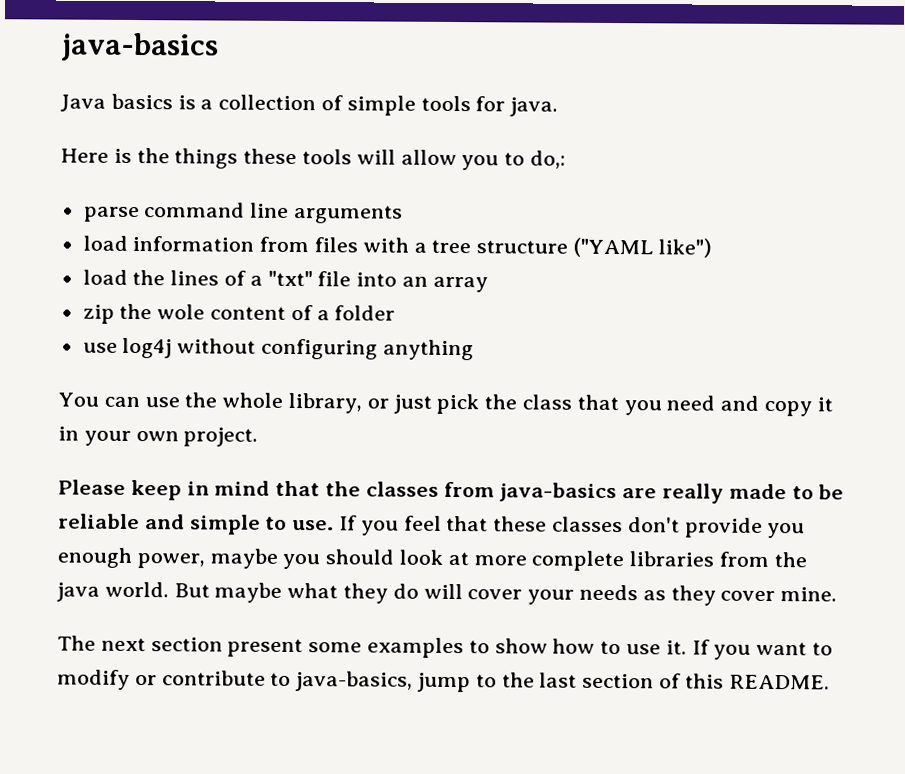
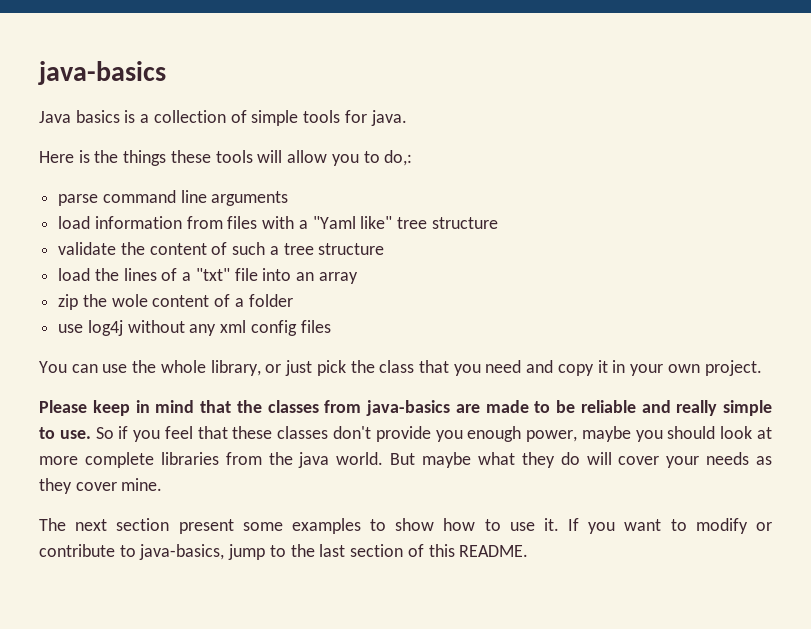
- load information from files with a tree structure ("YAML like")
+ load information from files with a "Yaml like" tree structure
+ validate the content of such a tree structure
- use log4j without configuring anything
+ use log4j without any xml config files
- Please keep in mind that the classes from java-basics are really made to be reliable and simple to use.
+ Please keep in mind that the classes from java-basics are made to be reliable and really simple to use.
- If you feel that these classes don't provide you enough power, maybe you should look at more complete libraries from the java world.
+ So if you feel that these classes don't provide you enough power, maybe you should look at more complete libraries from the java world.

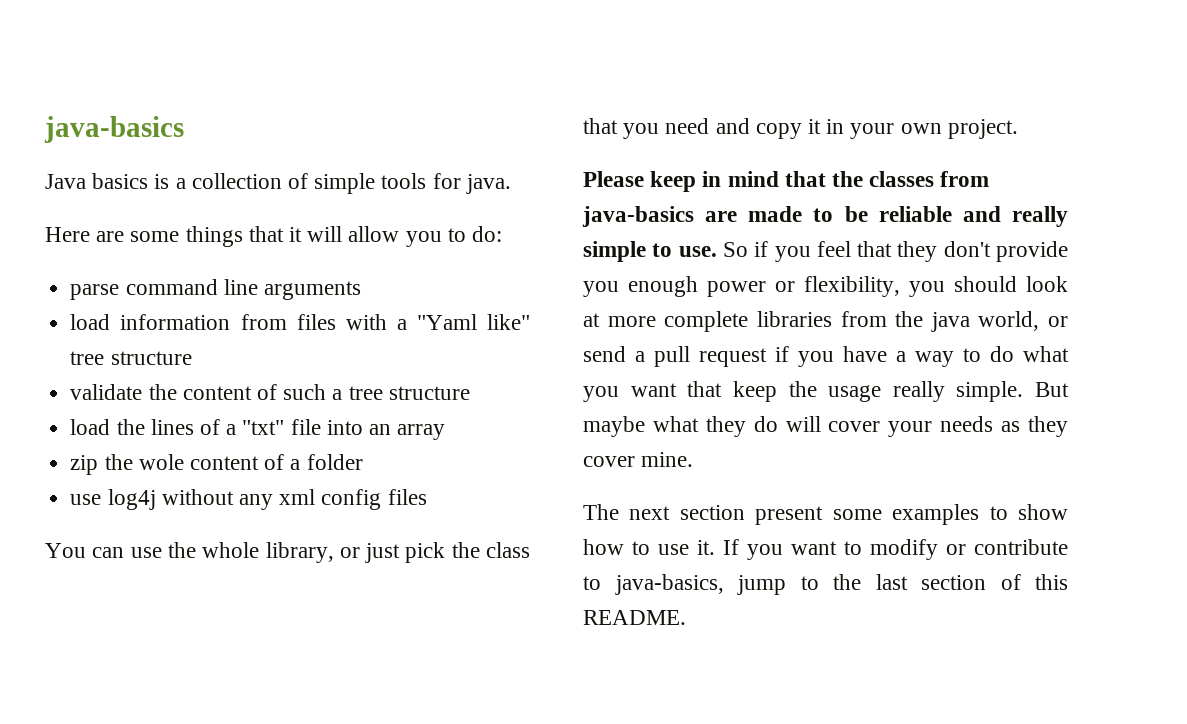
- Here is the things these tools will allow you to do,:
+ Here are some things that it will allow you to do:
- So if you feel that these classes don't provide you enough power, maybe you should look at more complete libraries from the java world.
+ So if you feel that they don't provide you enough power or flexibility, you should look at more complete libraries from the java world, or send a pull request if you have a way to do what you want that keep the usage really simple.

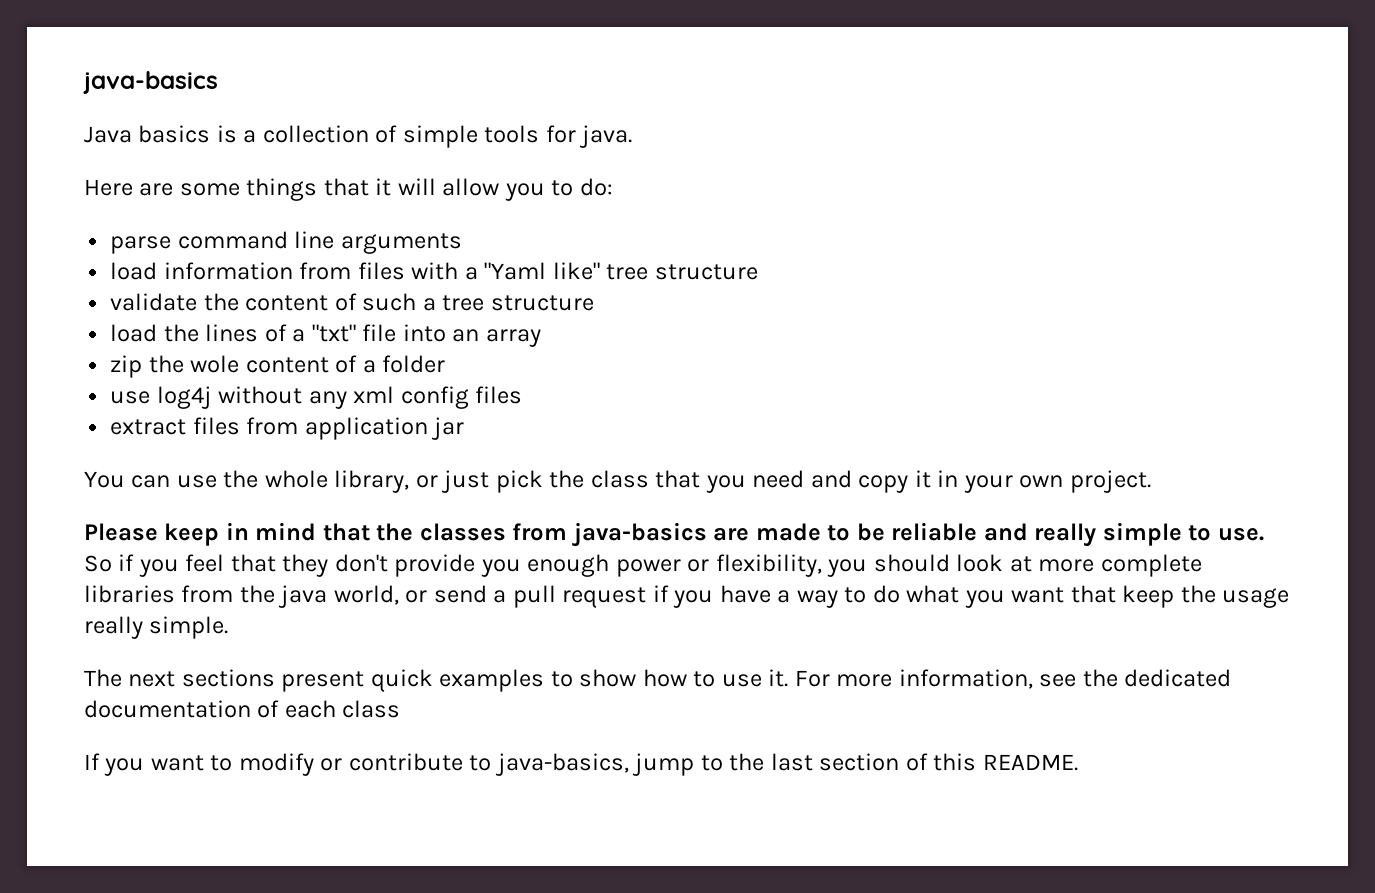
+ extract files from application jar
- But maybe what they do will cover your needs as they cover mine.
- The next section present some examples to show how to use it. If you want to modify or contribute to java-basics, jump to the last section of this README.
+ The next sections present quick examples to show how to use it. For more information, see the dedicated documentation of each class
+ If you want to modify or contribute to java-basics, jump to the last section of this README.

